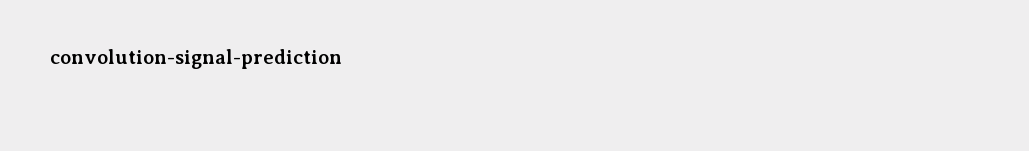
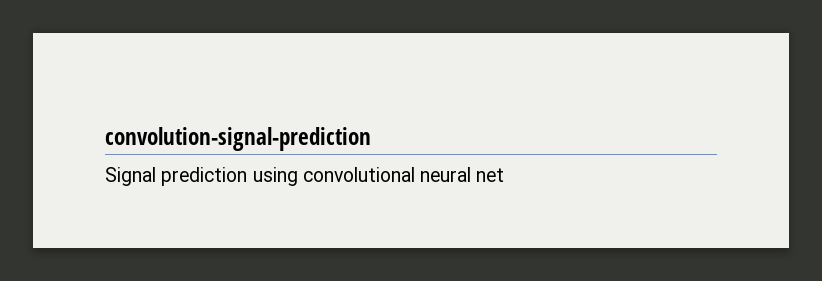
+ Signal prediction using convolutional neural net

